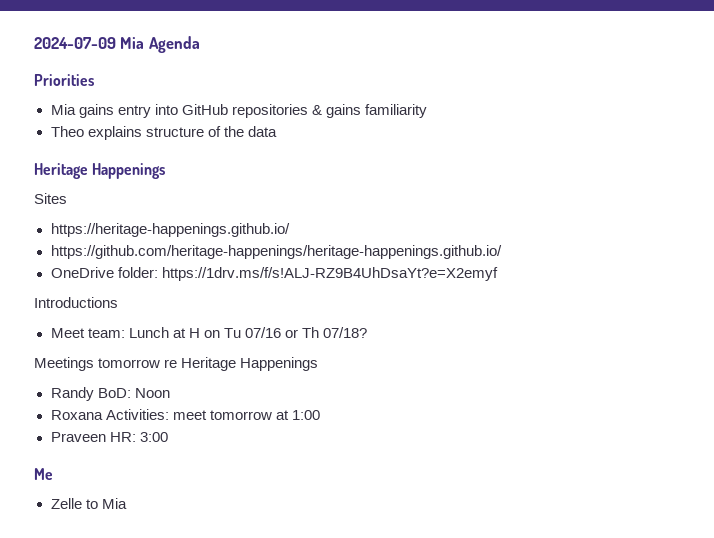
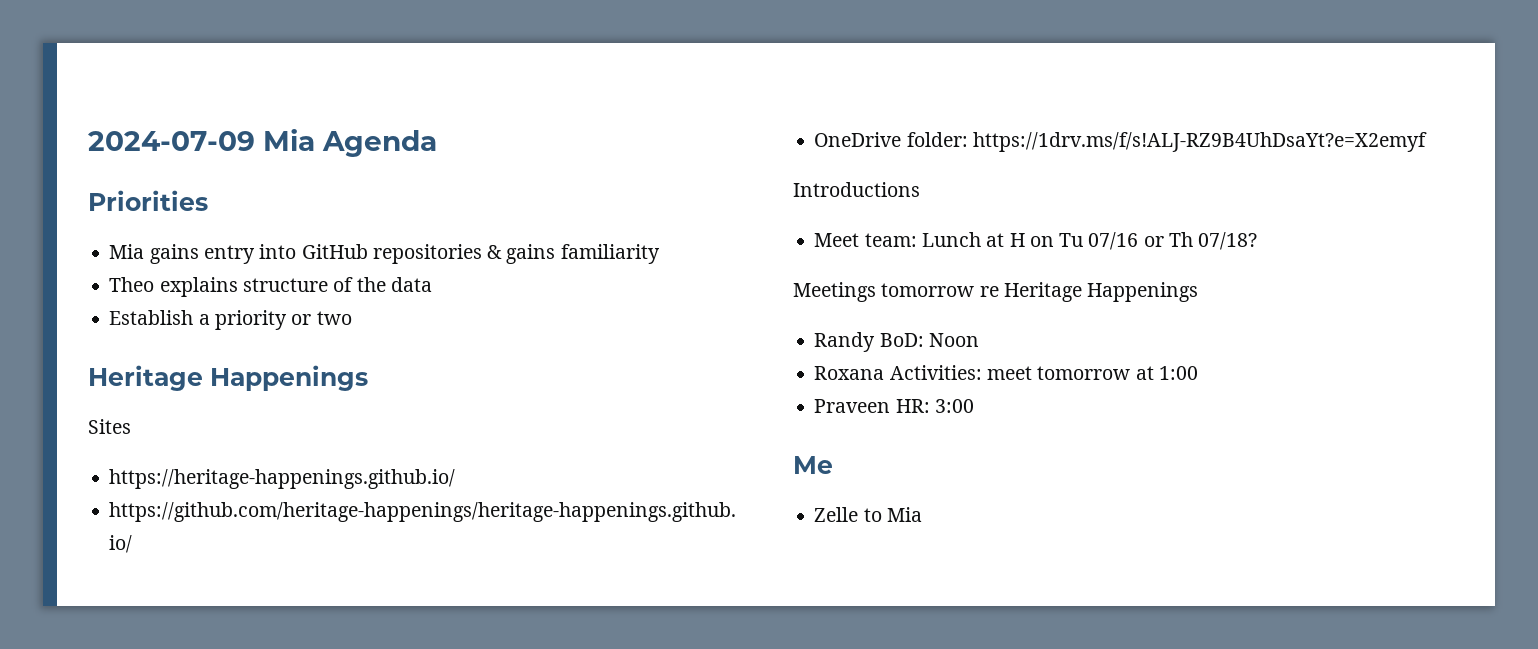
+ Establish a priority or two

